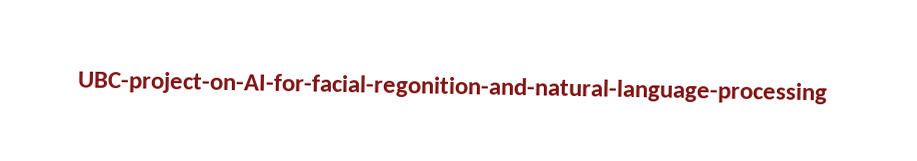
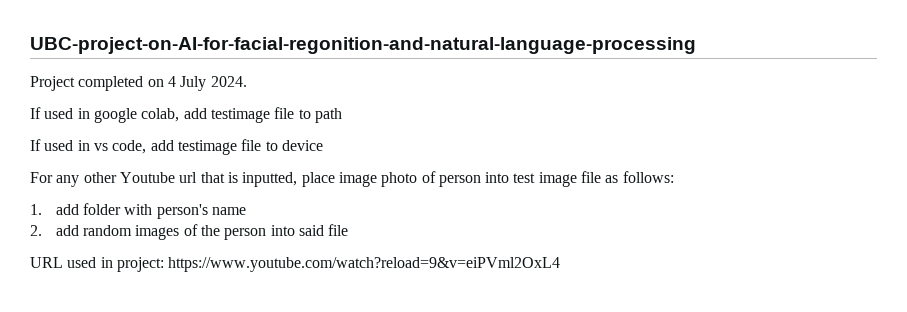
+ Project completed on 4 July 2024.
+ If used in google colab, add testimage file to path
+ If used in vs code, add testimage file to device
+ For any other Youtube url that is inputted, place image photo of person into test image file as follows:
+ 1. add folder with person's name
+ 2. add random images of the person into said file
+ URL used in project: https://www.youtube.com/watch?reload=9&v=eiPVml2OxL4

